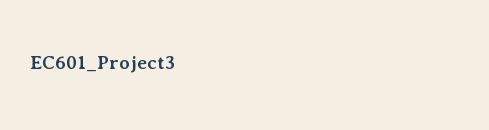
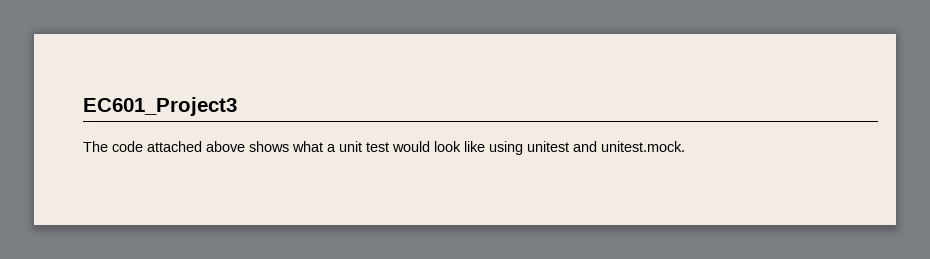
+ The code attached above shows what a unit test would look like using unitest and unitest.mock.

